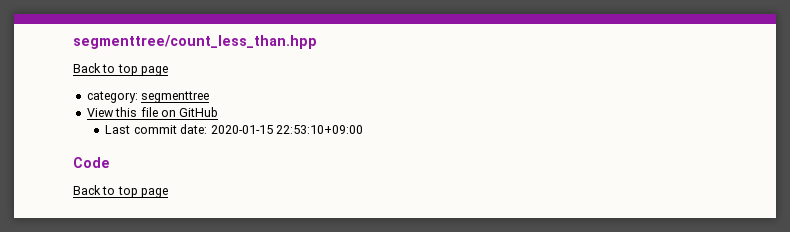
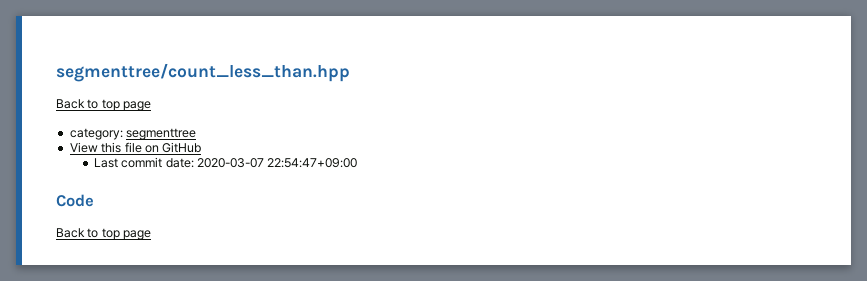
- Last commit date: 2020-01-15 22:53:10+09:00
+ Last commit date: 2020-03-07 22:54:47+09:00

